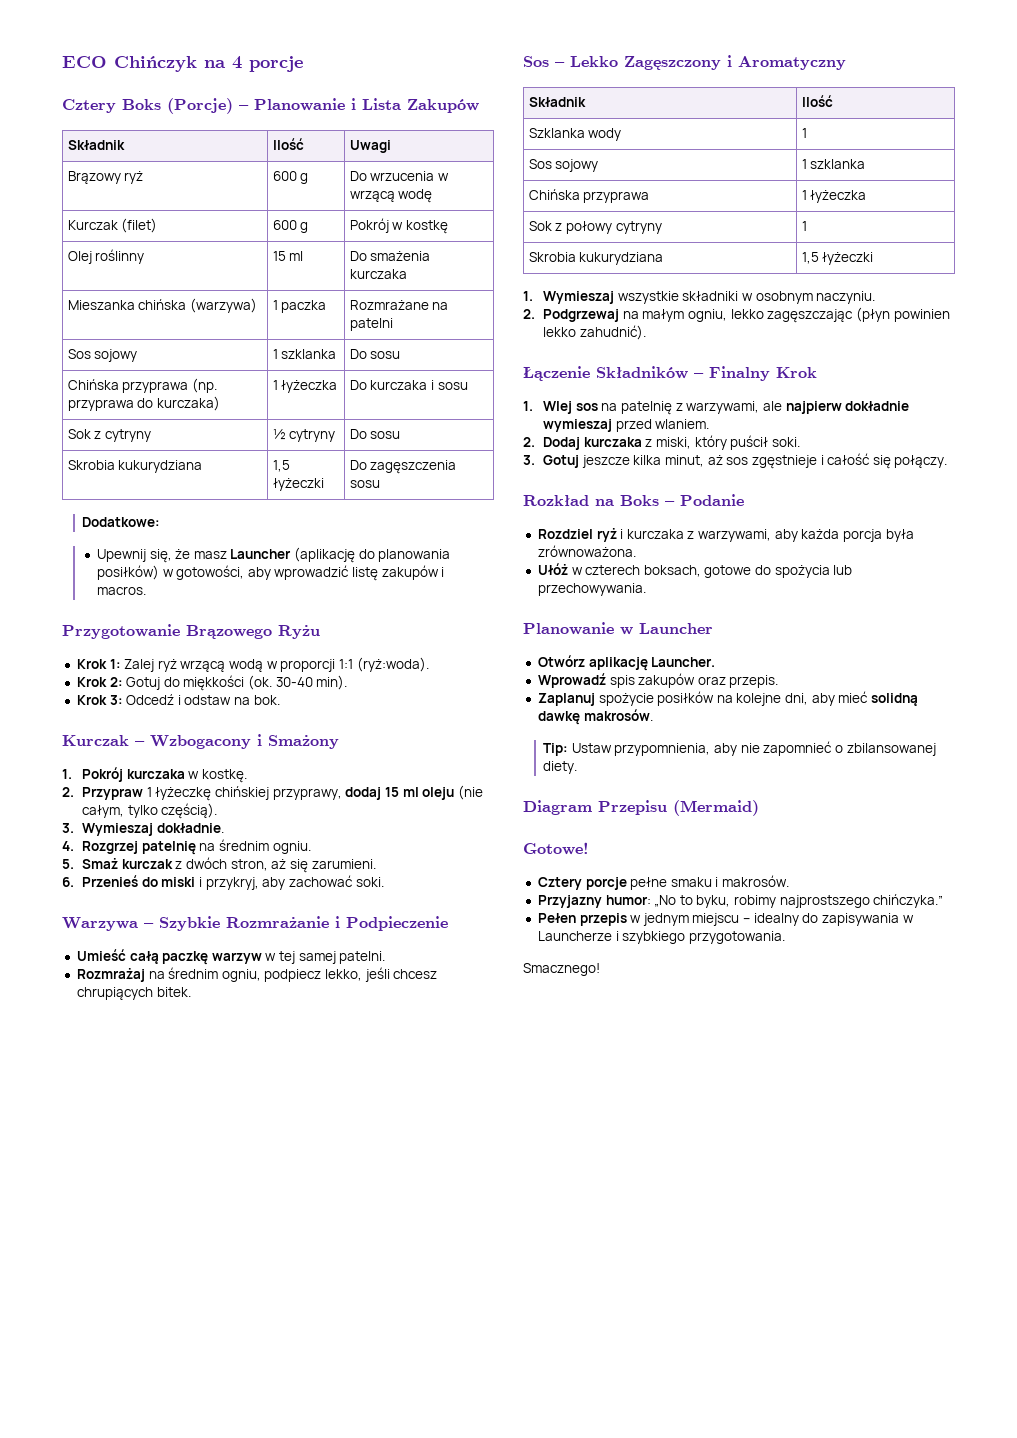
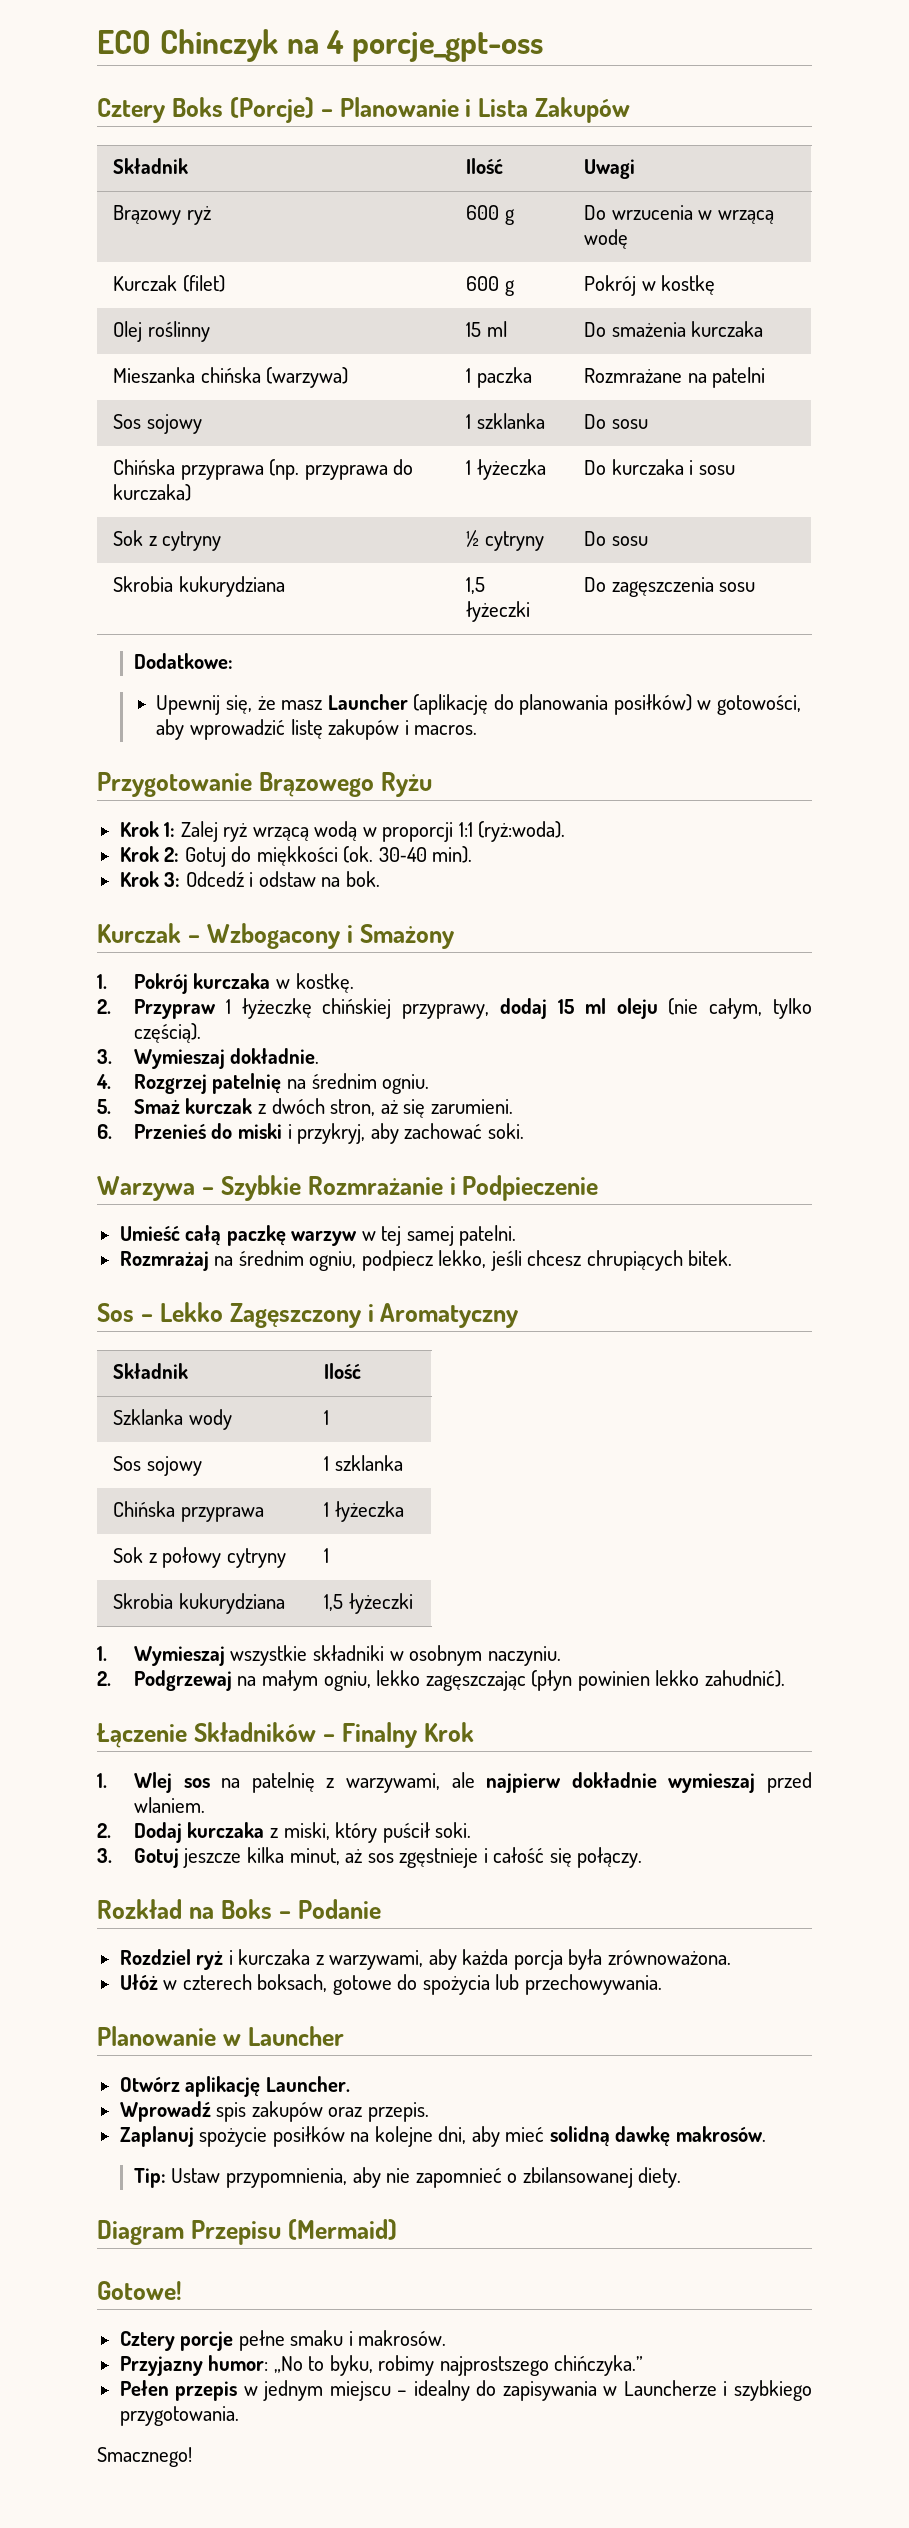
- ECO Chińczyk na 4 porcje
+ ECO Chinczyk na 4 porcje_gpt-oss

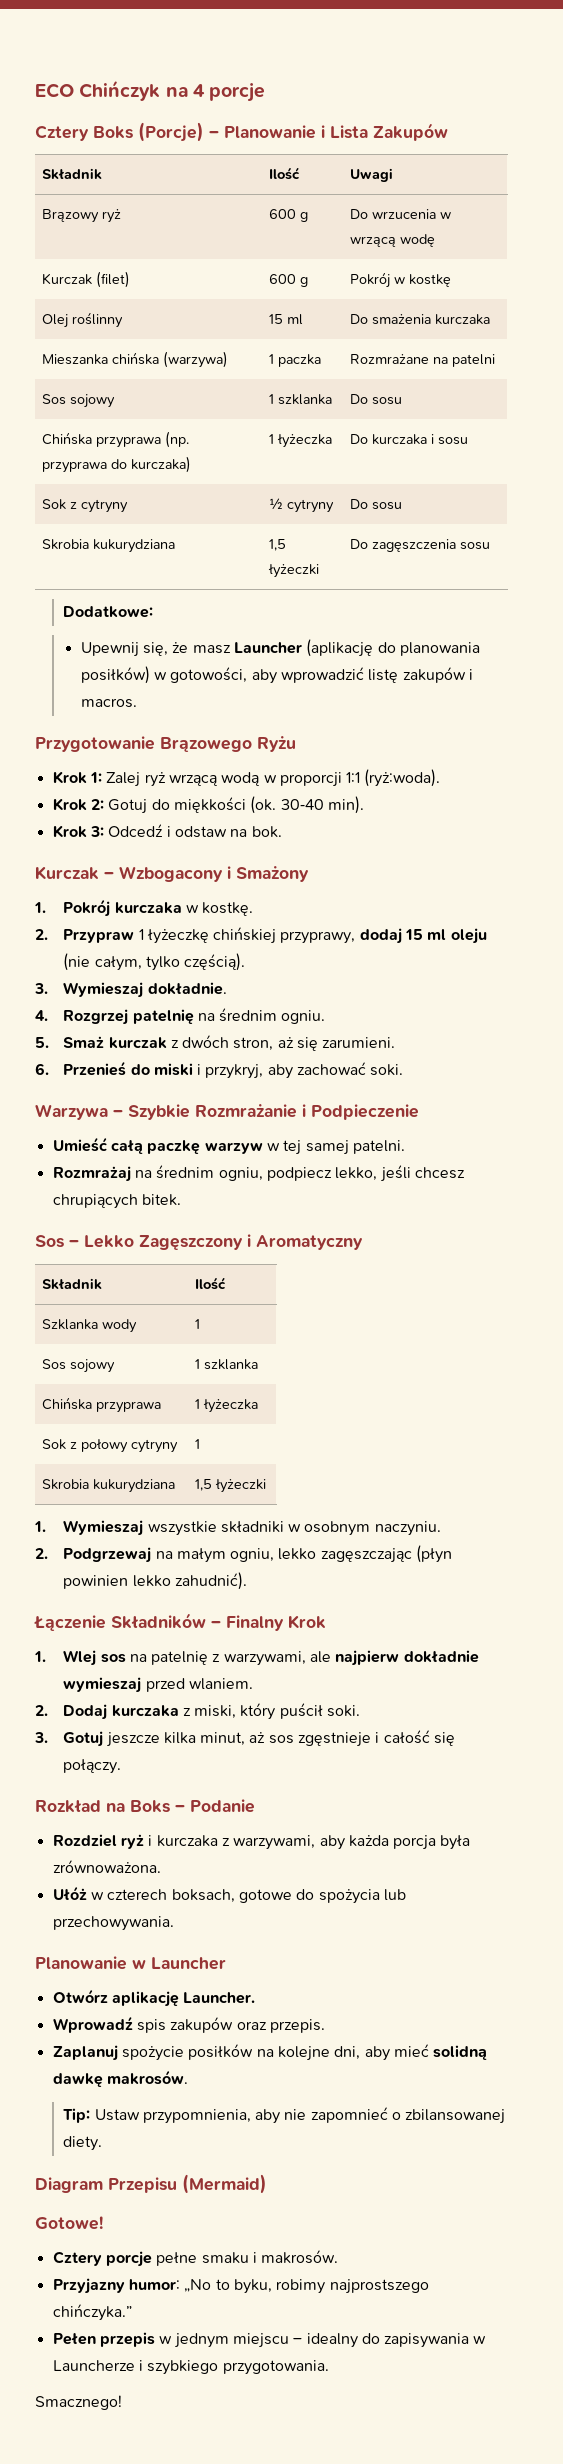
- ECO Chinczyk na 4 porcje_gpt-oss
+ ECO Chińczyk na 4 porcje

